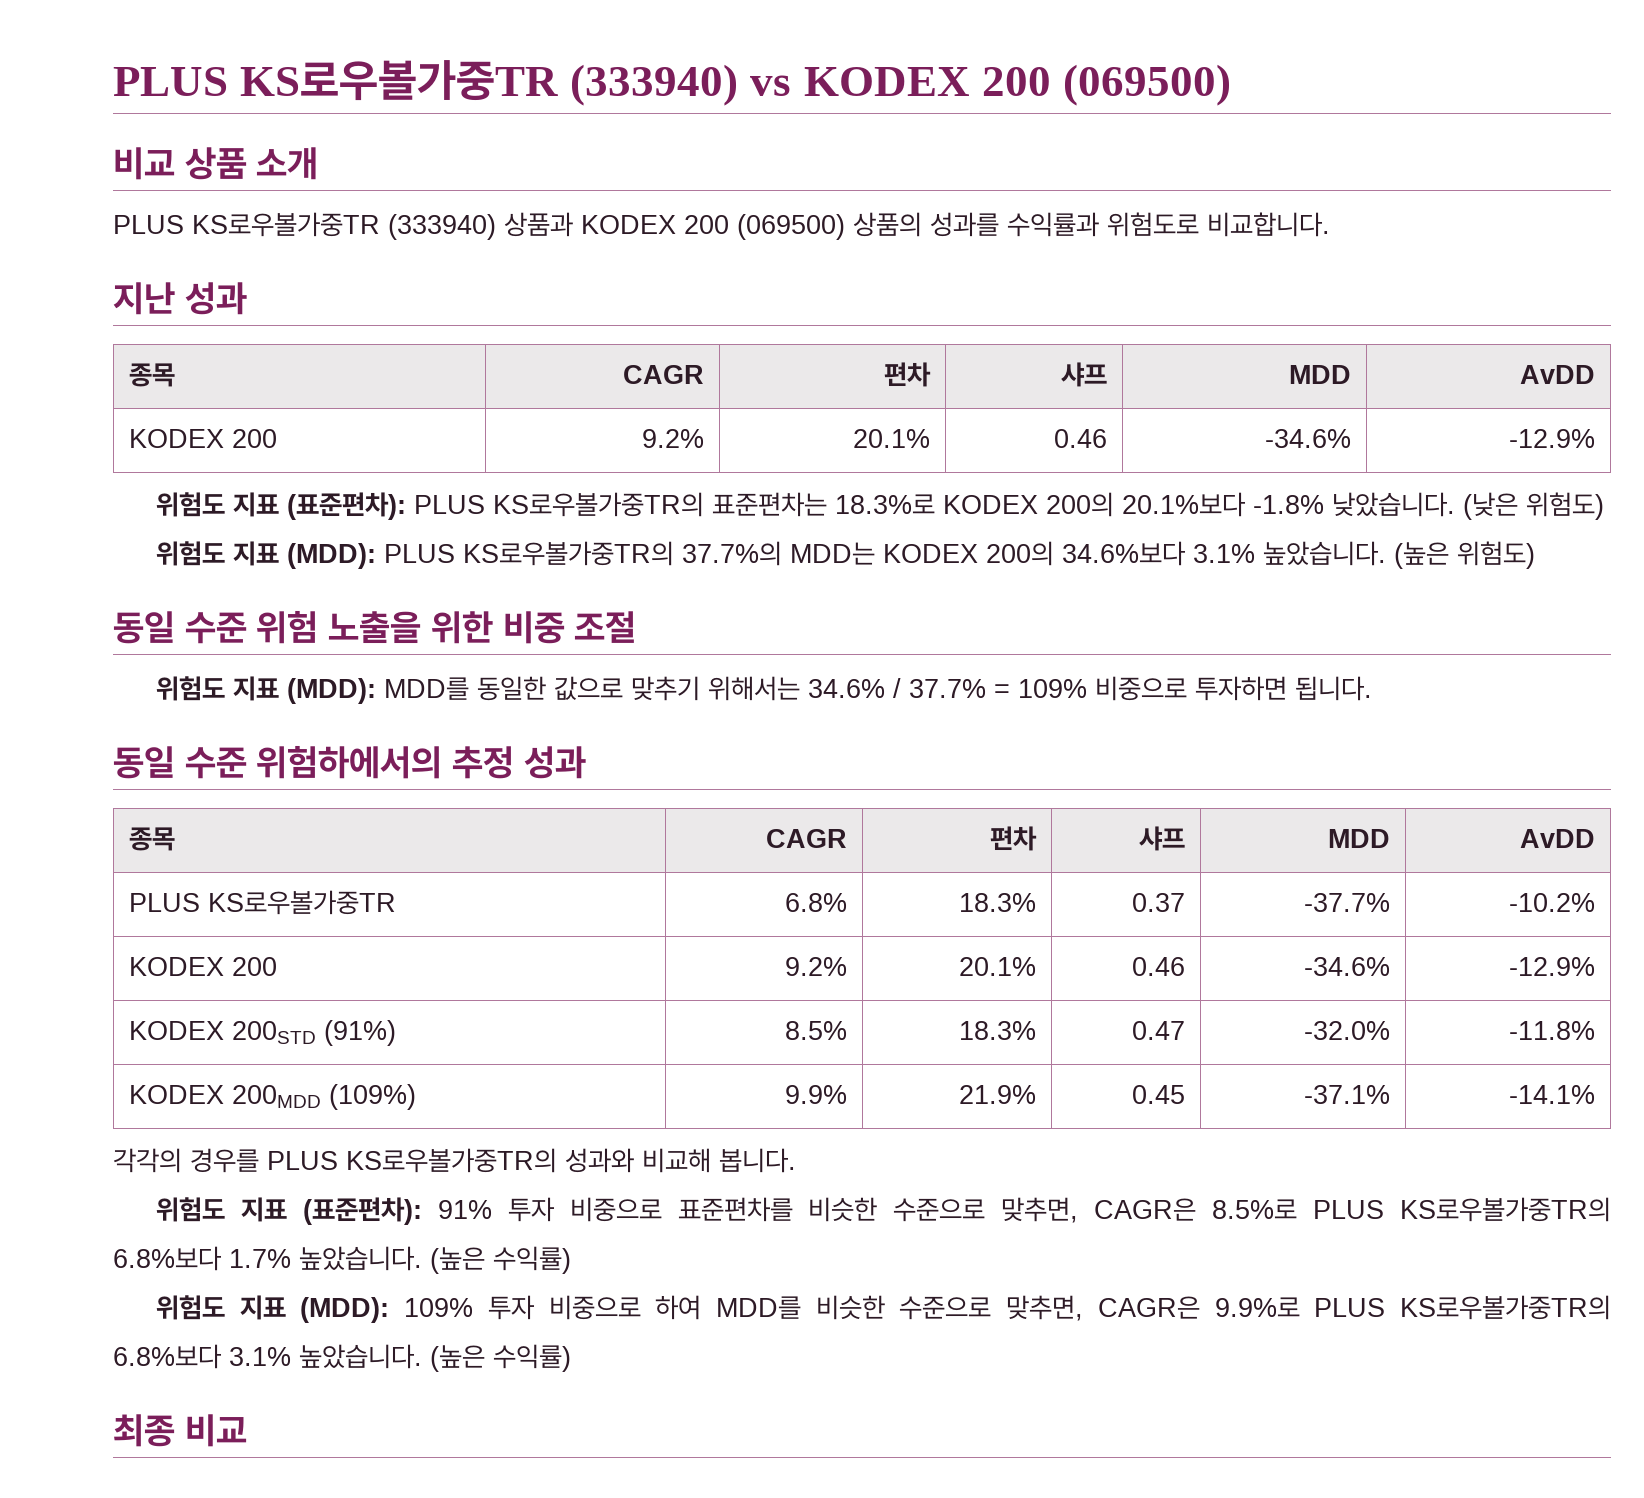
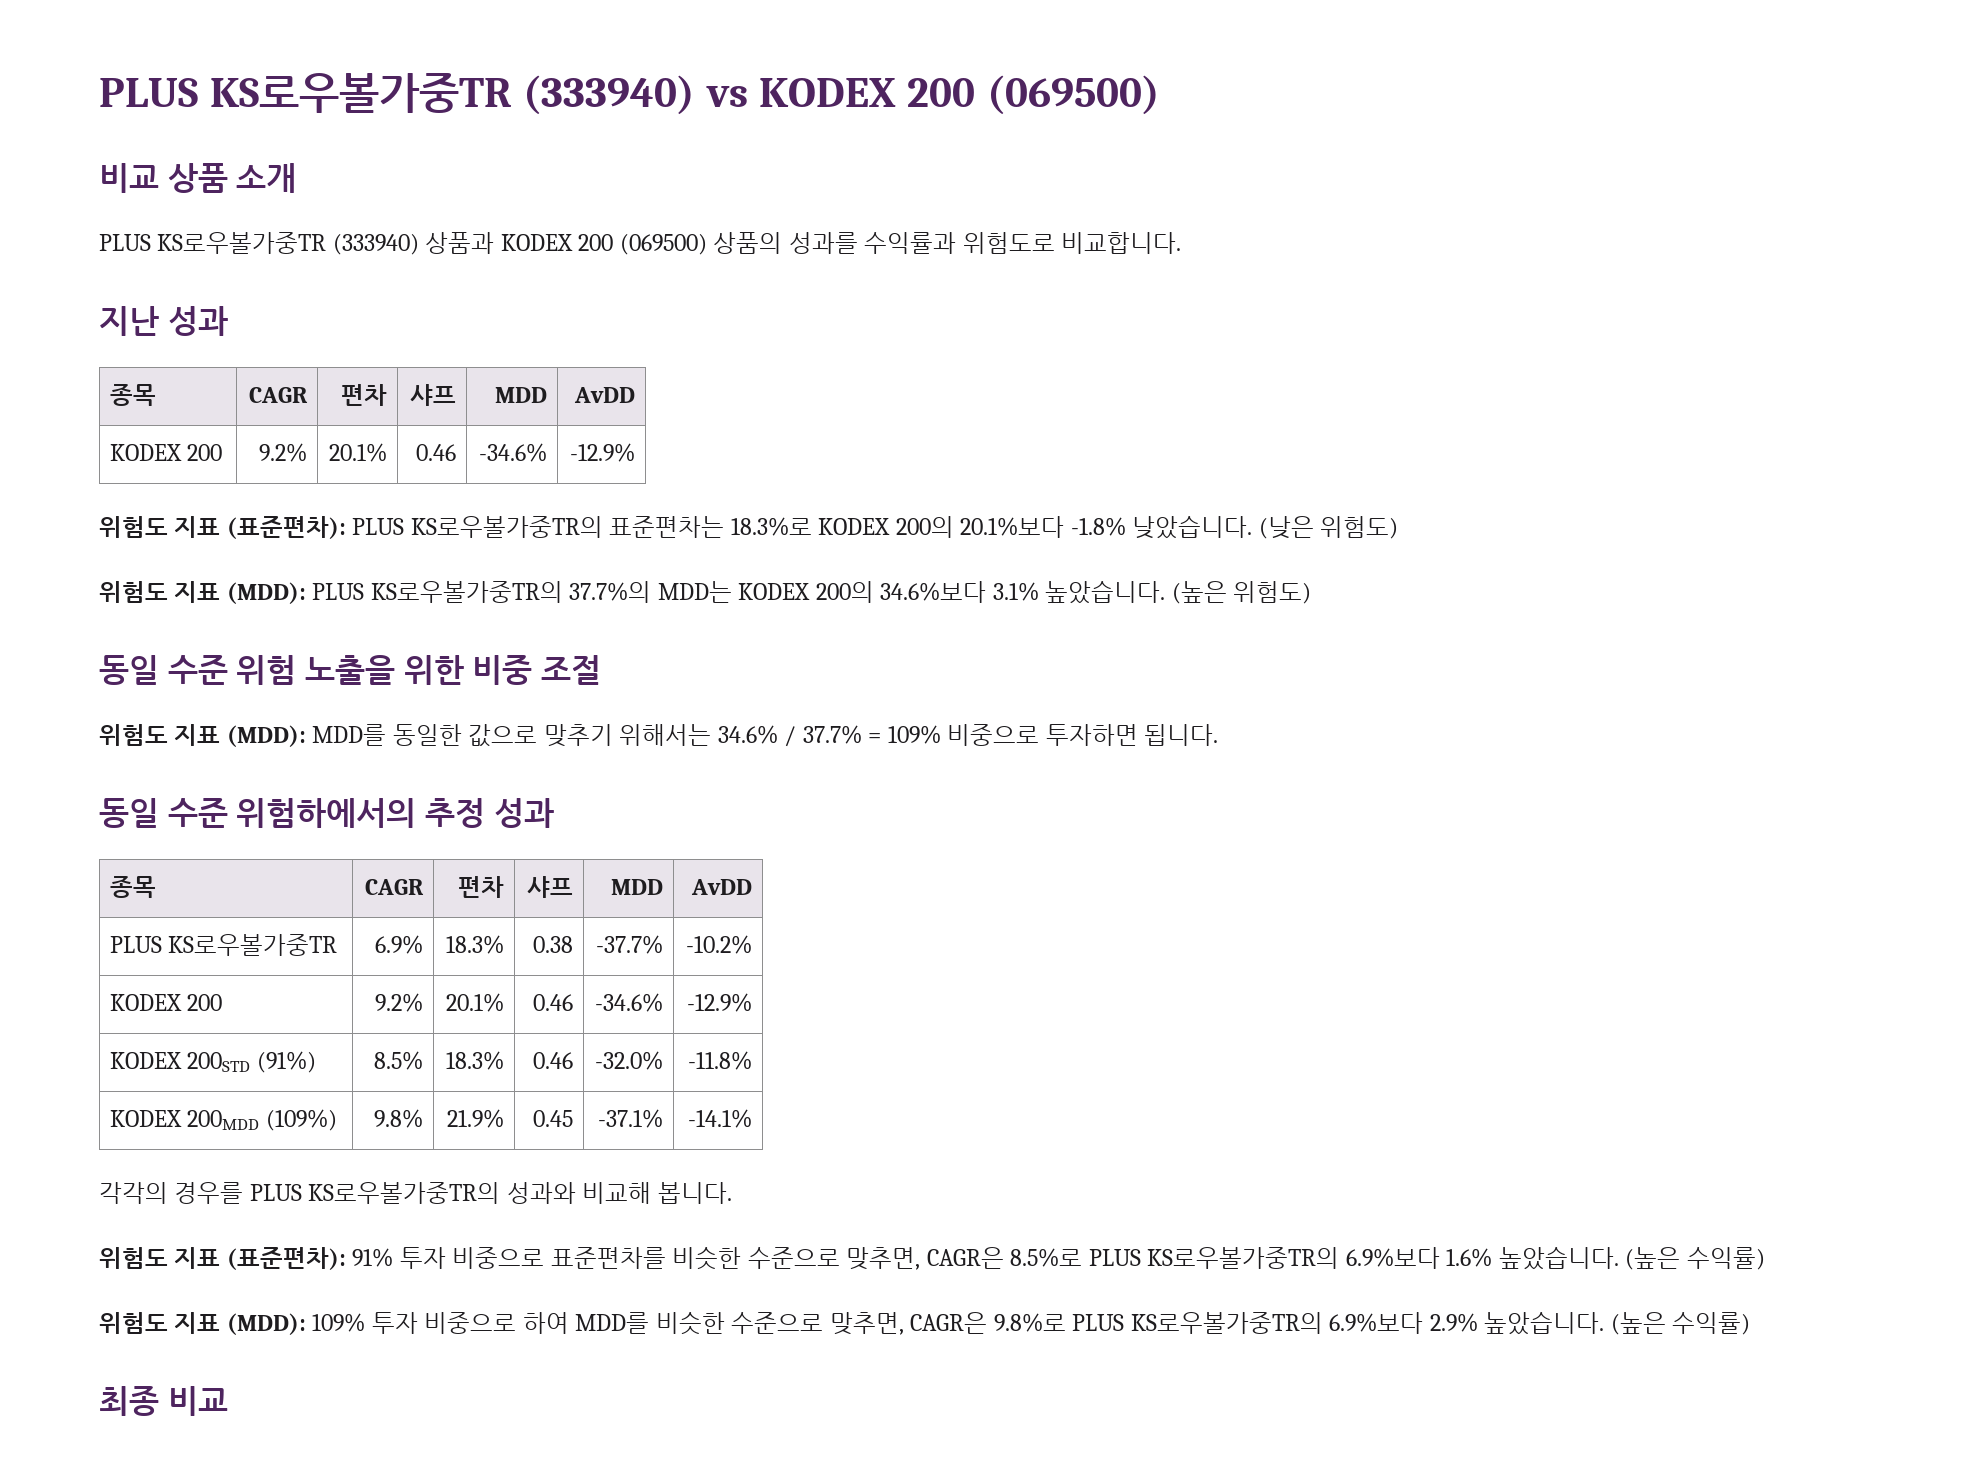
- PLUS KS로우볼가중TR | 6.8% | 18.3% | 0.37 | -37.7% | -10.2%
+ PLUS KS로우볼가중TR | 6.9% | 18.3% | 0.38 | -37.7% | -10.2%
- KODEX 200STD (91%) | 8.5% | 18.3% | 0.47 | -32.0% | -11.8%
+ KODEX 200STD (91%) | 8.5% | 18.3% | 0.46 | -32.0% | -11.8%
- KODEX 200MDD (109%) | 9.9% | 21.9% | 0.45 | -37.1% | -14.1%
+ KODEX 200MDD (109%) | 9.8% | 21.9% | 0.45 | -37.1% | -14.1%
- 위험도 지표 (표준편차): 91% 투자 비중으로 표준편차를 비슷한 수준으로 맞추면, CAGR은 8.5%로 PLUS KS로우볼가중TR의 6.8%보다 1.7% 높았습니다.
+ 위험도 지표 (표준편차): 91% 투자 비중으로 표준편차를 비슷한 수준으로 맞추면, CAGR은 8.5%로 PLUS KS로우볼가중TR의 6.9%보다 1.6% 높았습니다.
- 위험도 지표 (MDD): 109% 투자 비중으로 하여 MDD를 비슷한 수준으로 맞추면, CAGR은 9.9%로 PLUS KS로우볼가중TR의 6.8%보다 3.1% 높았습니다.
+ 위험도 지표 (MDD): 109% 투자 비중으로 하여 MDD를 비슷한 수준으로 맞추면, CAGR은 9.8%로 PLUS KS로우볼가중TR의 6.9%보다 2.9% 높았습니다.

